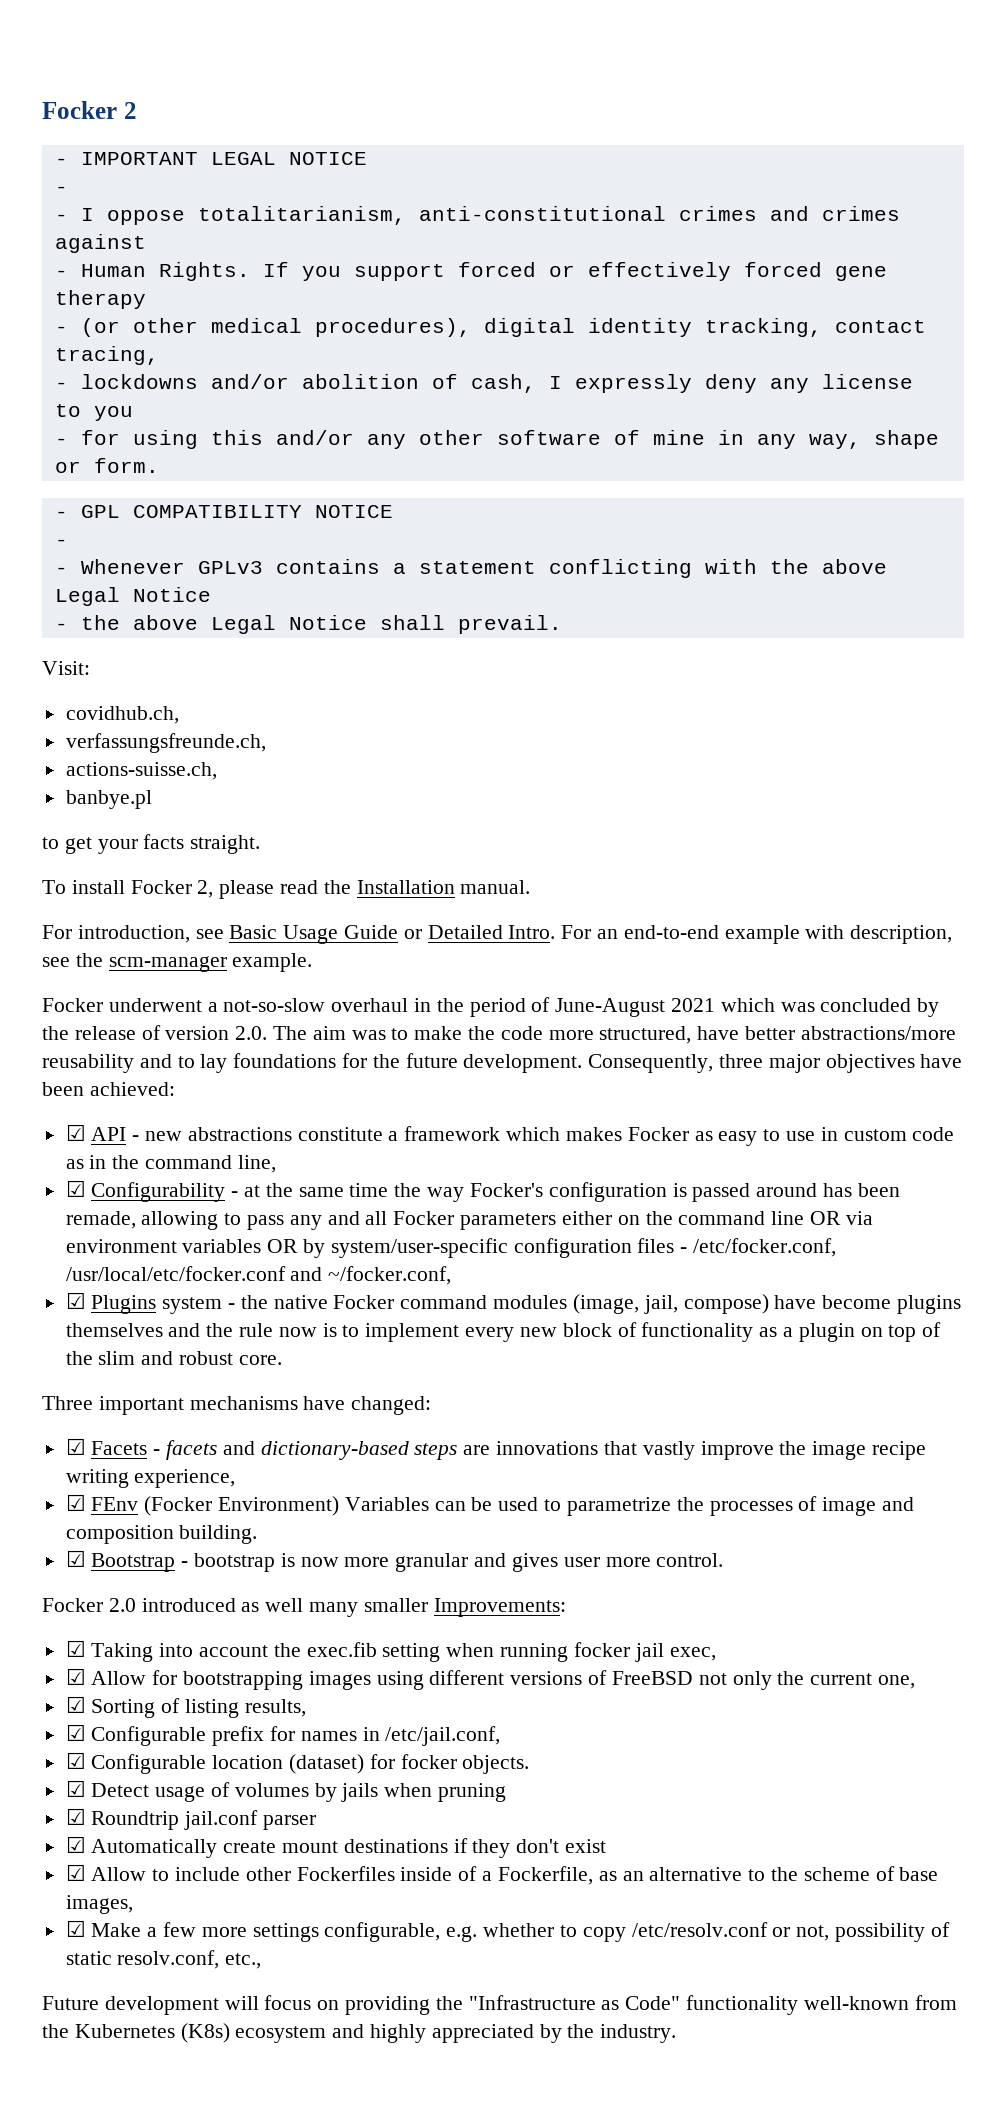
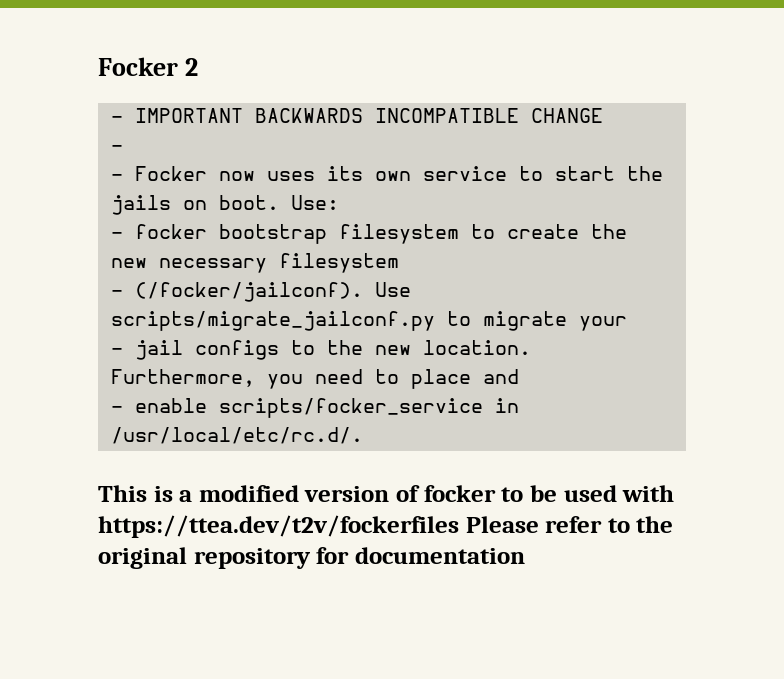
- - IMPORTANT LEGAL NOTICE
+ - IMPORTANT BACKWARDS INCOMPATIBLE CHANGE
  -
- - I oppose totalitarianism, anti-constitutional crimes and crimes against
- - Human Rights. If you support forced or effectively forced gene therapy
- - (or other medical procedures), digital identity tracking, contact tracing,
- - lockdowns and/or abolition of cash, I expressly deny any license to you
- - for using this and/or any other software of mine in any way, shape or form.
- - GPL COMPATIBILITY NOTICE
- -
- - Whenever GPLv3 contains a statement conflicting with the above Legal Notice
- - the above Legal Notice shall prevail.
- Visit:
- covidhub.ch,
- verfassungsfreunde.ch,
- actions-suisse.ch,
- banbye.pl
- to get your facts straight.
- To install Focker 2, please read the Installation manual.
- For introduction, see Basic Usage Guide or Detailed Intro. For an end-to-end example with description, see the scm-manager example.
- Focker underwent a not-so-slow overhaul in the period of June-August 2021 which was concluded by the release of version 2.0. The aim was to make the code more structured, have better abstractions/more reusability and to lay foundations for the future development. Consequently, three major objectives have been achieved:
- ☑ API - new abstractions constitute a framework which makes Focker as easy to use in custom code as in the command line,
- ☑ Configurability - at the same time the way Focker's configuration is passed around has been remade, allowing to pass any and all Focker parameters either on the command line OR via environment variables OR by system/user-specific configuration files - /etc/focker.conf, /usr/local/etc/focker.conf and ~/focker.conf,
- ☑ Plugins system - the native Focker command modules (image, jail, compose) have become plugins themselves and the rule now is to implement every new block of functionality as a plugin on top of the slim and robust core.
- Three important mechanisms have changed:
- ☑ Facets - facets and dictionary-based steps are innovations that vastly improve the image recipe writing experience,
- ☑ FEnv (Focker Environment) Variables can be used to parametrize the processes of image and composition building.
- ☑ Bootstrap - bootstrap is now more granular and gives user more control.
- Focker 2.0 introduced as well many smaller Improvements:
- ☑ Taking into account the exec.fib setting when running focker jail exec,
- ☑ Allow for bootstrapping images using different versions of FreeBSD not only the current one,
- ☑ Sorting of listing results,
- ☑ Configurable prefix for names in /etc/jail.conf,
- ☑ Configurable location (dataset) for focker objects.
- ☑ Detect usage of volumes by jails when pruning
- ☑ Roundtrip jail.conf parser
- ☑ Automatically create mount destinations if they don't exist
- ☑ Allow to include other Fockerfiles inside of a Fockerfile, as an alternative to the scheme of base images,
- ☑ Make a few more settings configurable, e.g. whether to copy /etc/resolv.conf or not, possibility of static resolv.conf, etc.,
- Future development will focus on providing the "Infrastructure as Code" functionality well-known from the Kubernetes (K8s) ecosystem and highly appreciated by the industry.
+ - Focker now uses its own service to start the jails on boot. Use:
+ - focker bootstrap filesystem to create the new necessary filesystem
+ - (/focker/jailconf). Use scripts/migrate_jailconf.py to migrate your
+ - jail configs to the new location. Furthermore, you need to place and
+ - enable scripts/focker_service in /usr/local/etc/rc.d/.
+ This is a modified version of focker to be used with https://ttea.dev/t2v/fockerfiles Please refer to the original repository for documentation

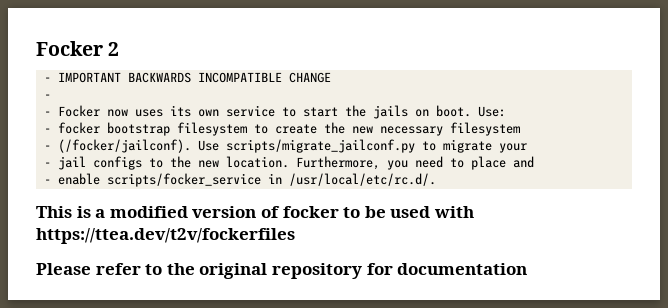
- This is a modified version of focker to be used with https://ttea.dev/t2v/fockerfiles Please refer to the original repository for documentation
+ This is a modified version of focker to be used with https://ttea.dev/t2v/fockerfiles
+ Please refer to the original repository for documentation

